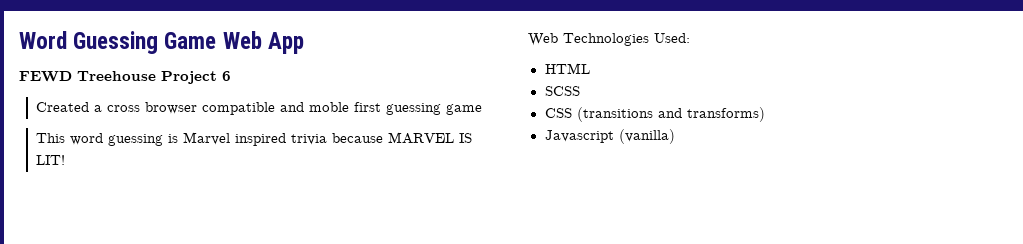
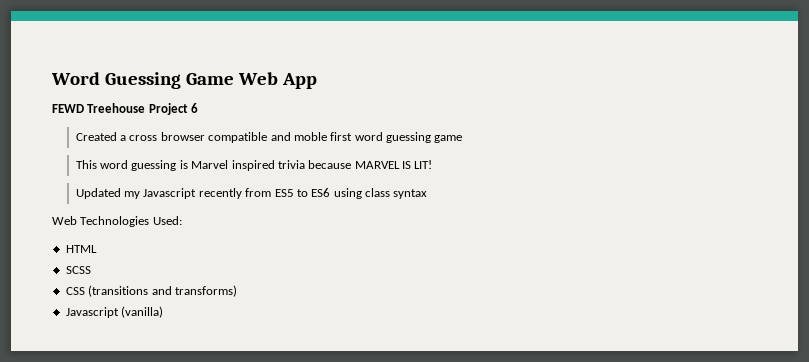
- Created a cross browser compatible and moble first guessing game
+ Created a cross browser compatible and moble first word guessing game
+ Updated my Javascript recently from ES5 to ES6 using class syntax

